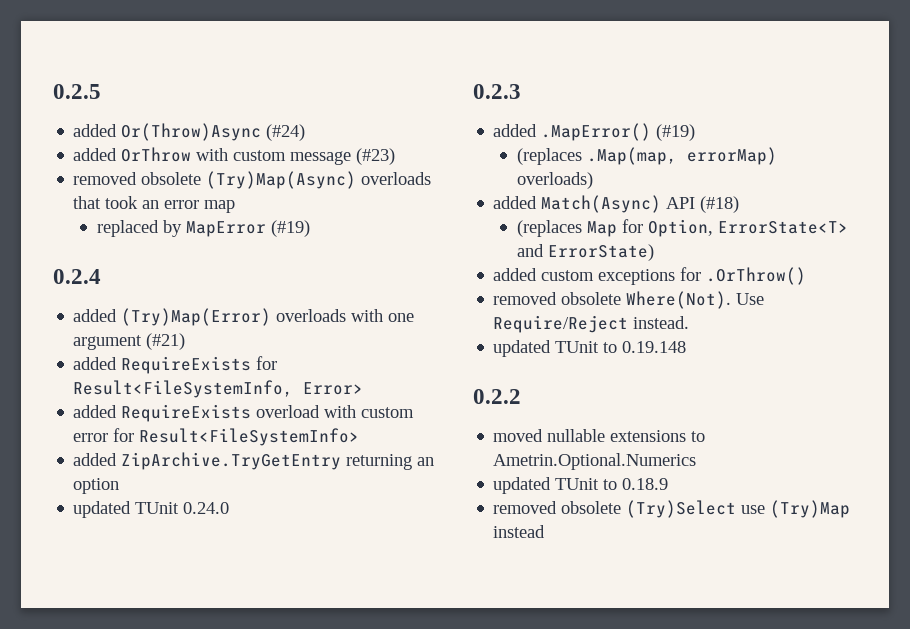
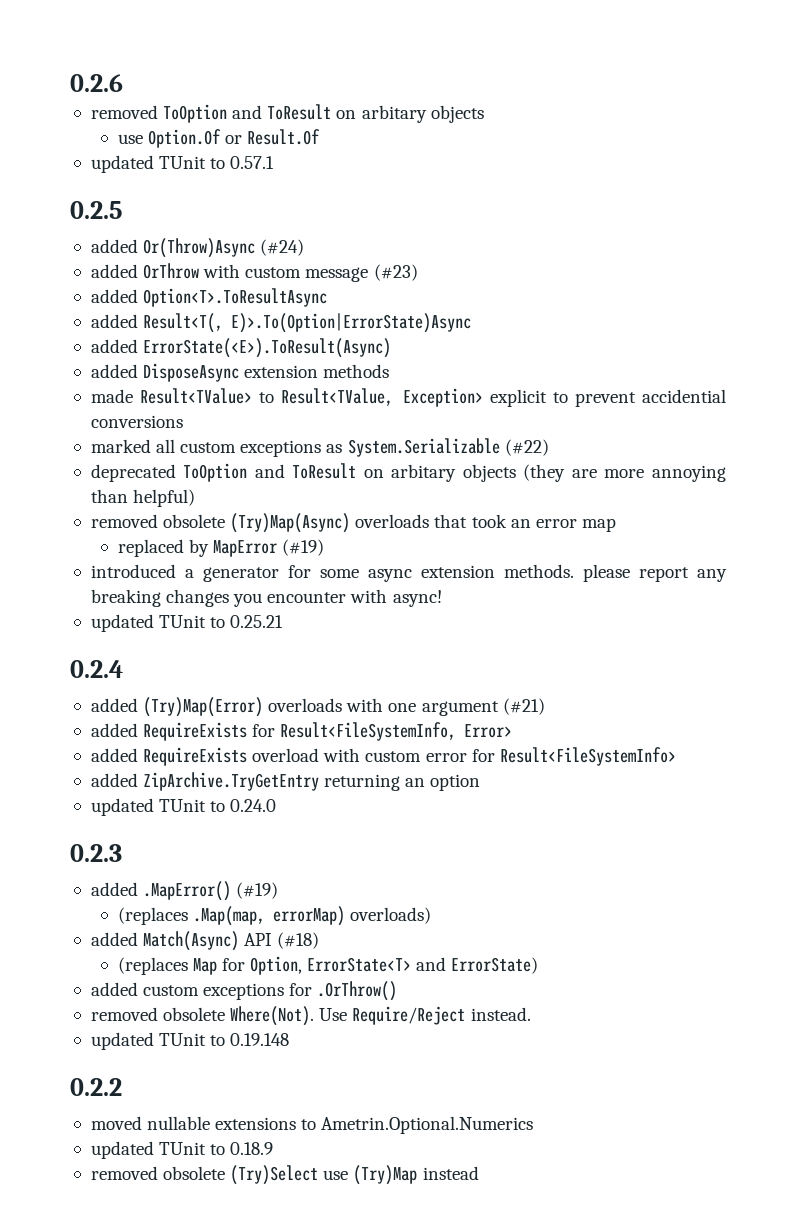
+ 0.2.6
+ removed ToOption and ToResult on arbitary objects
+ use Option.Of or Result.Of
+ updated TUnit to 0.57.1
+ added Option<T>.ToResultAsync
+ added Result<T(, E)>.To(Option|ErrorState)Async
+ added ErrorState(<E>).ToResult(Async)
+ added DisposeAsync extension methods
+ made Result<TValue> to Result<TValue, Exception> explicit to prevent accidential conversions
+ marked all custom exceptions as System.Serializable (#22)
+ deprecated ToOption and ToResult on arbitary objects (they are more annoying than helpful)
+ introduced a generator for some async extension methods. please report any breaking changes you encounter with async!
+ updated TUnit to 0.25.21
- updated TUnit 0.24.0
+ updated TUnit to 0.24.0

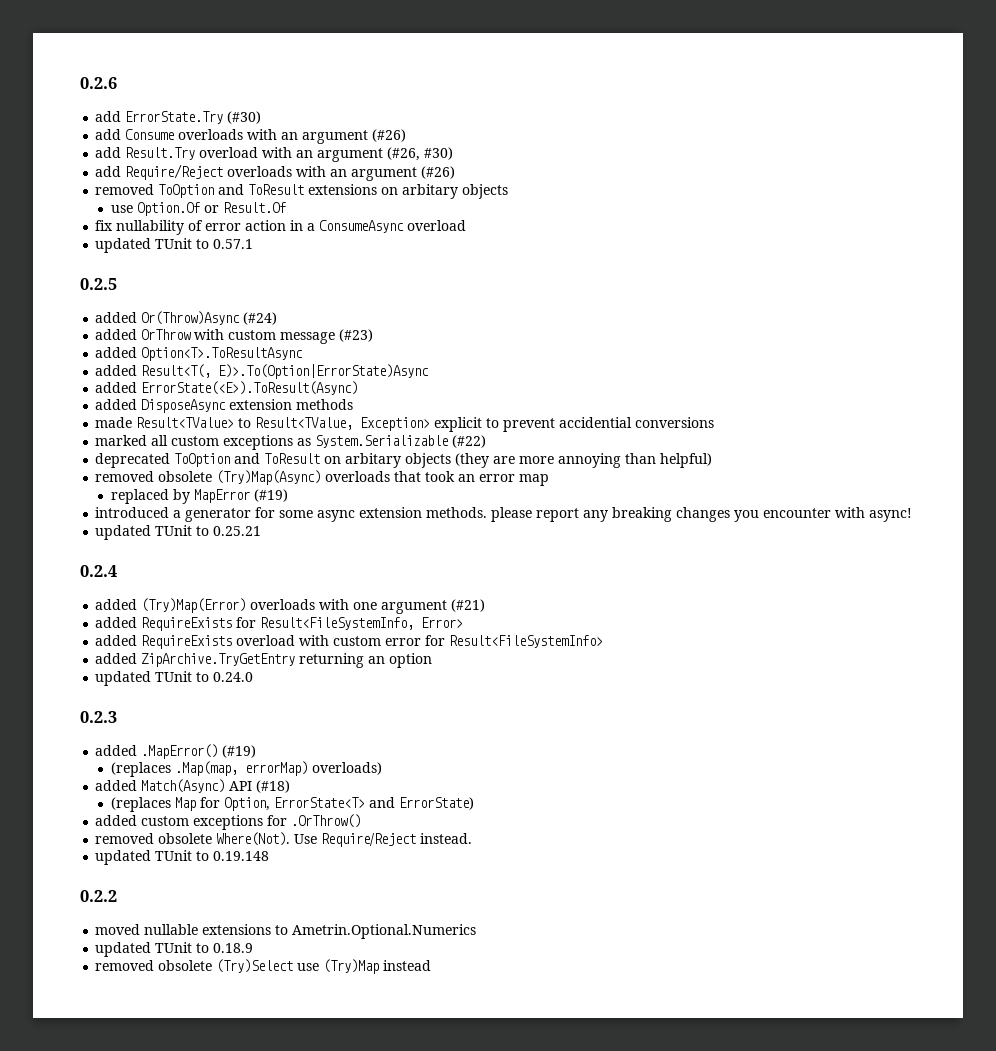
+ add ErrorState.Try (#30)
+ add Consume overloads with an argument (#26)
+ add Result.Try overload with an argument (#26, #30)
+ add Require/Reject overloads with an argument (#26)
- removed ToOption and ToResult on arbitary objects
+ removed ToOption and ToResult extensions on arbitary objects
+ fix nullability of error action in a ConsumeAsync overload

